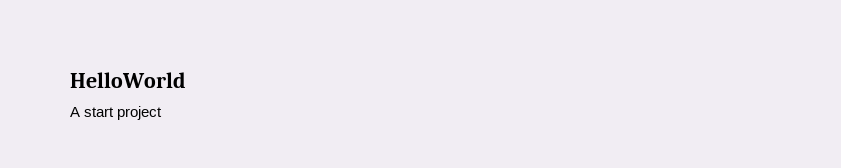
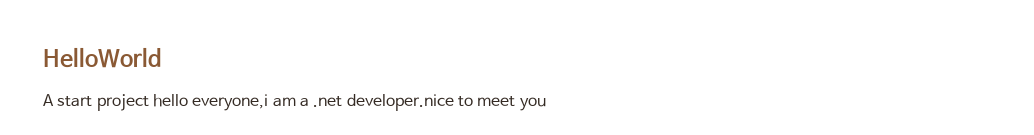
- A start project
+ A start project hello everyone,i am a .net developer.nice to meet you

